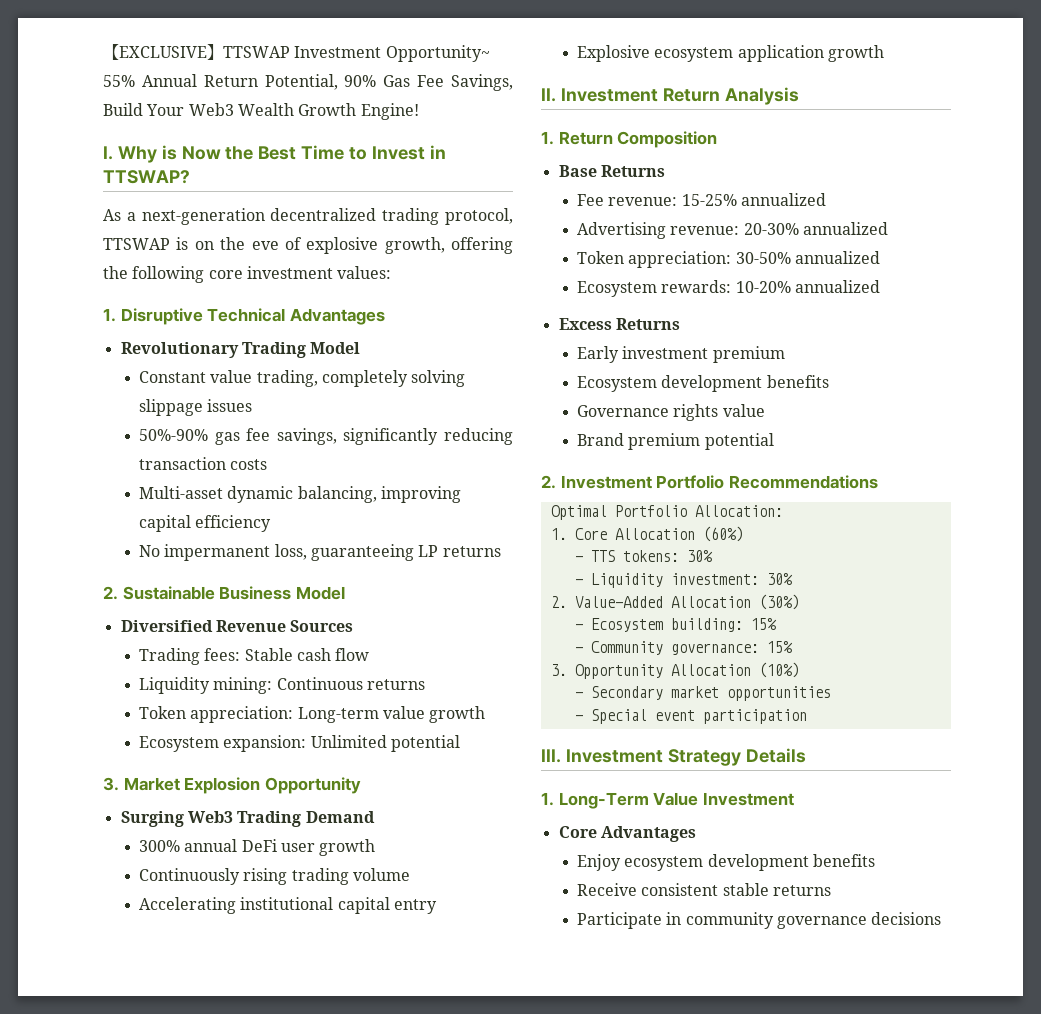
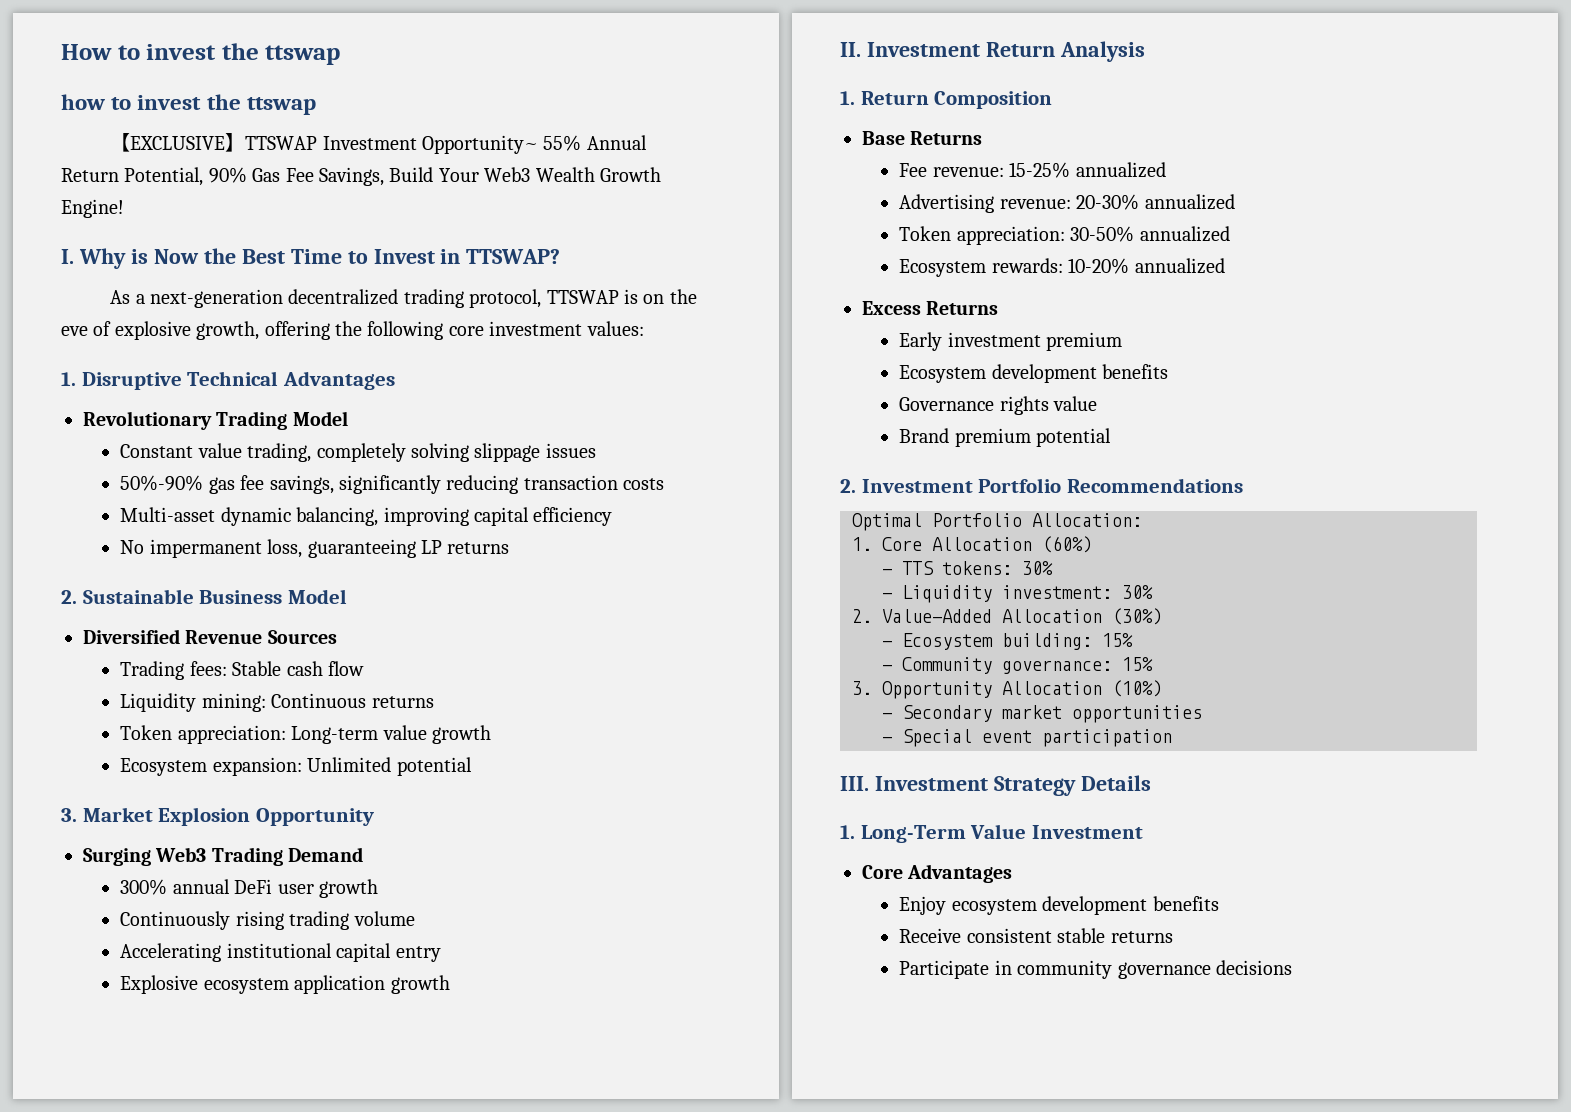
+ How to invest the ttswap
+ how to invest the ttswap

